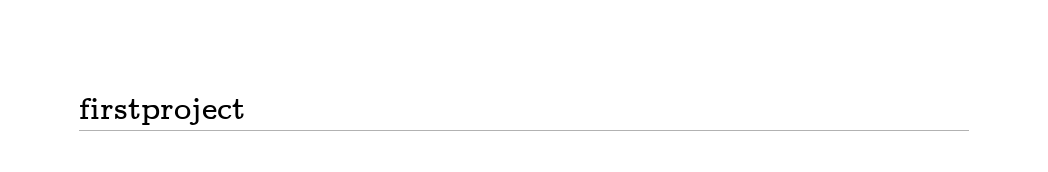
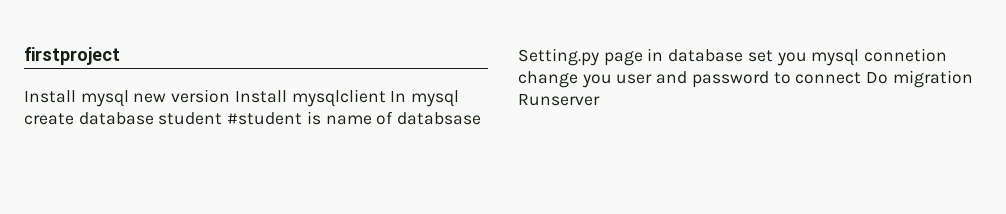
+ Install mysql new version Install mysqlclient In mysql create database student #student is name of databsase Setting.py page in database set you mysql connetion change you user and password to connect Do migration Runserver

